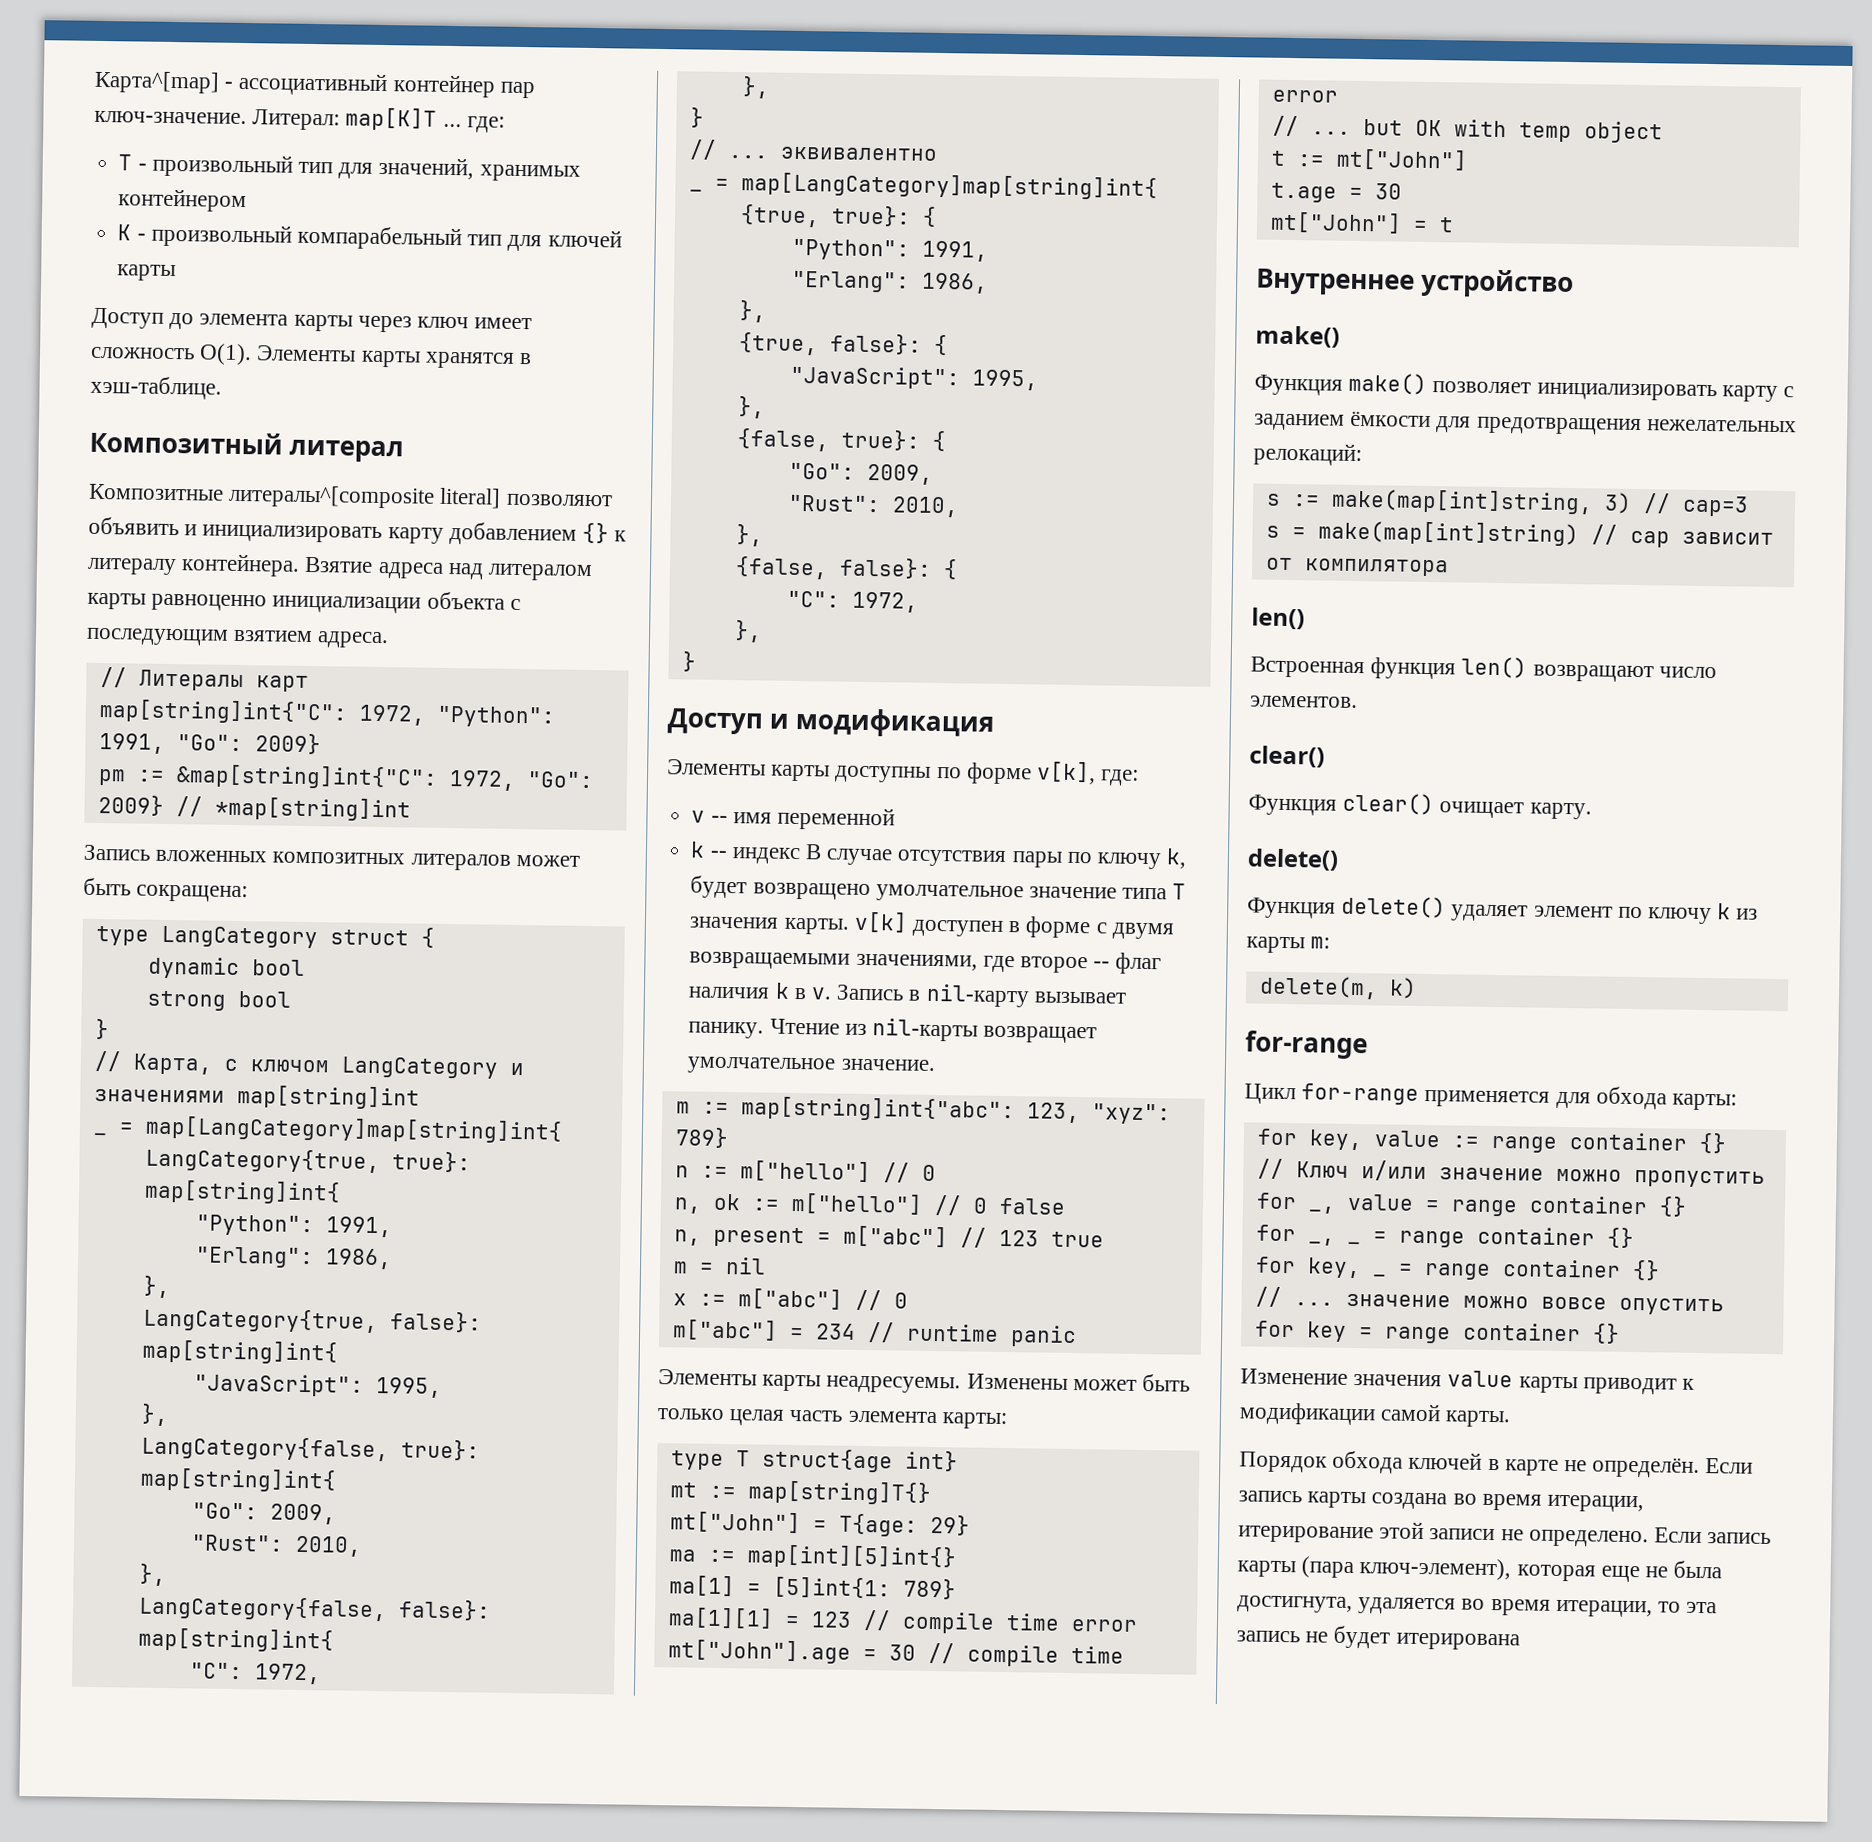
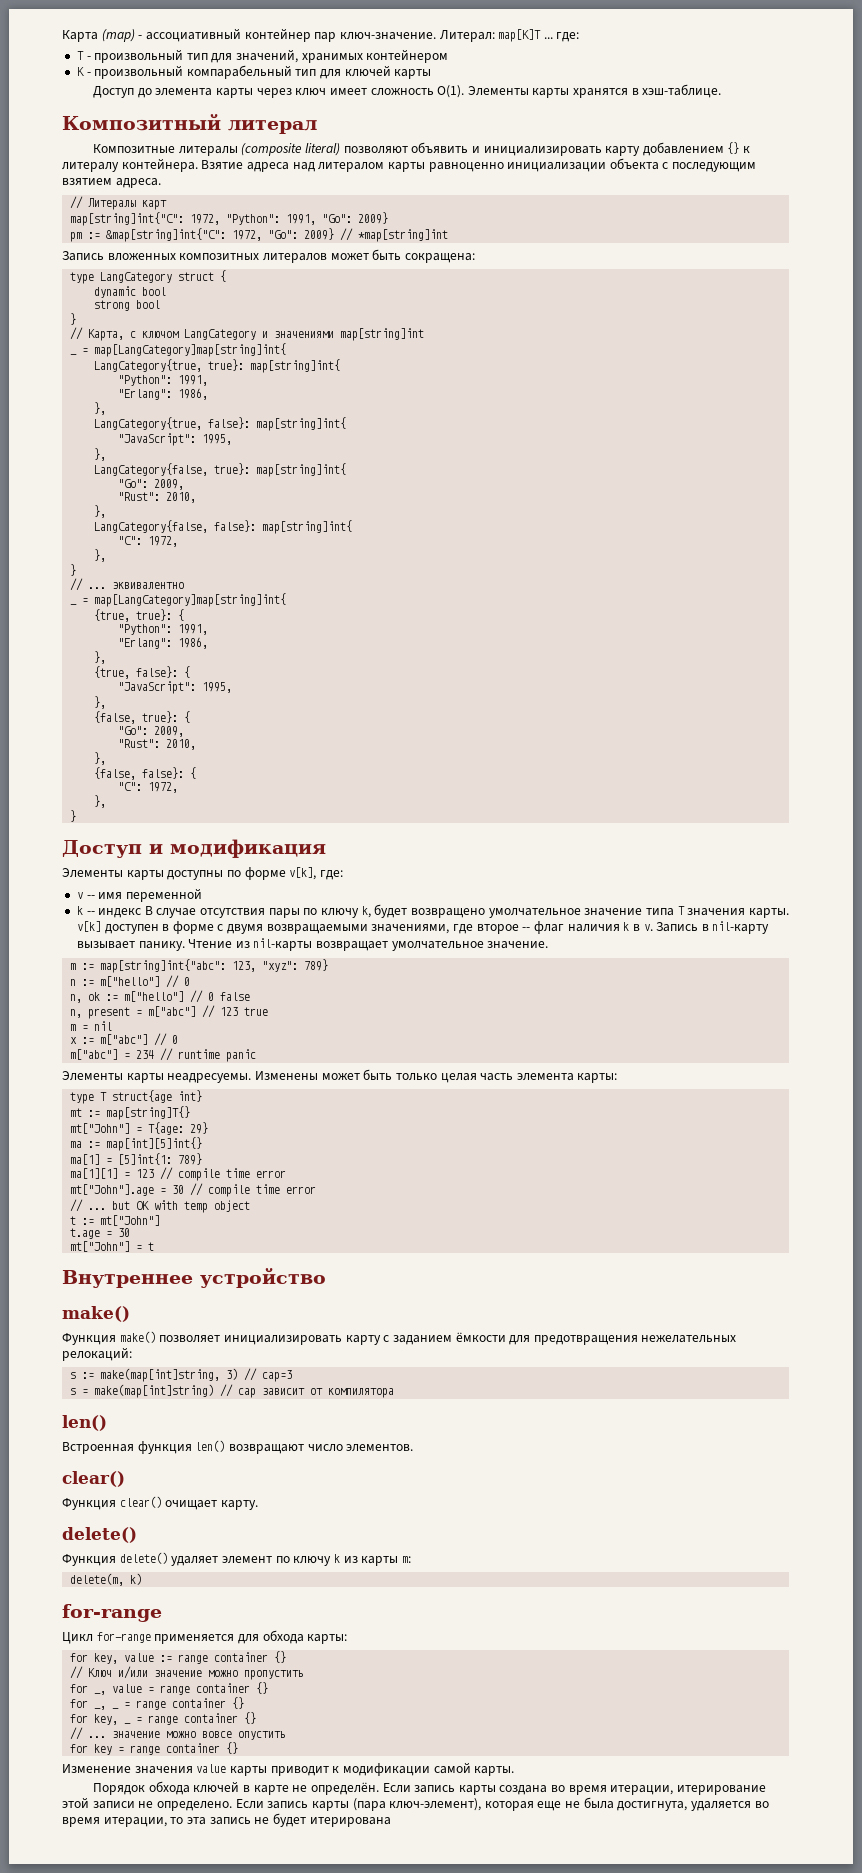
- Карта^[map] - ассоциативный контейнер пар ключ-значение.
+ Карта (map) - ассоциативный контейнер пар ключ-значение.
- Композитные литералы^[composite literal] позволяют объявить и инициализировать карту добавлением {} к литералу контейнера.
+ Композитные литералы (composite literal) позволяют объявить и инициализировать карту добавлением {} к литералу контейнера.

